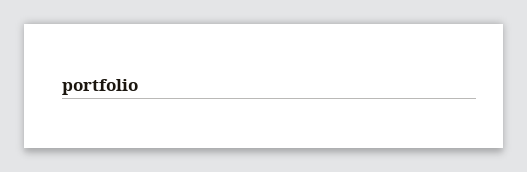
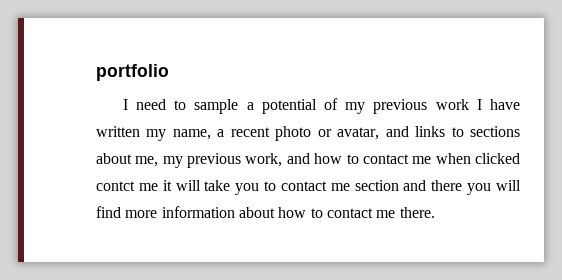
+ I need to sample a potential of my previous work I have written my name, a recent photo or avatar, and links to sections about me, my previous work, and how to contact me when clicked contct me it will take you to contact me section and there you will find more information about how to contact me there.

